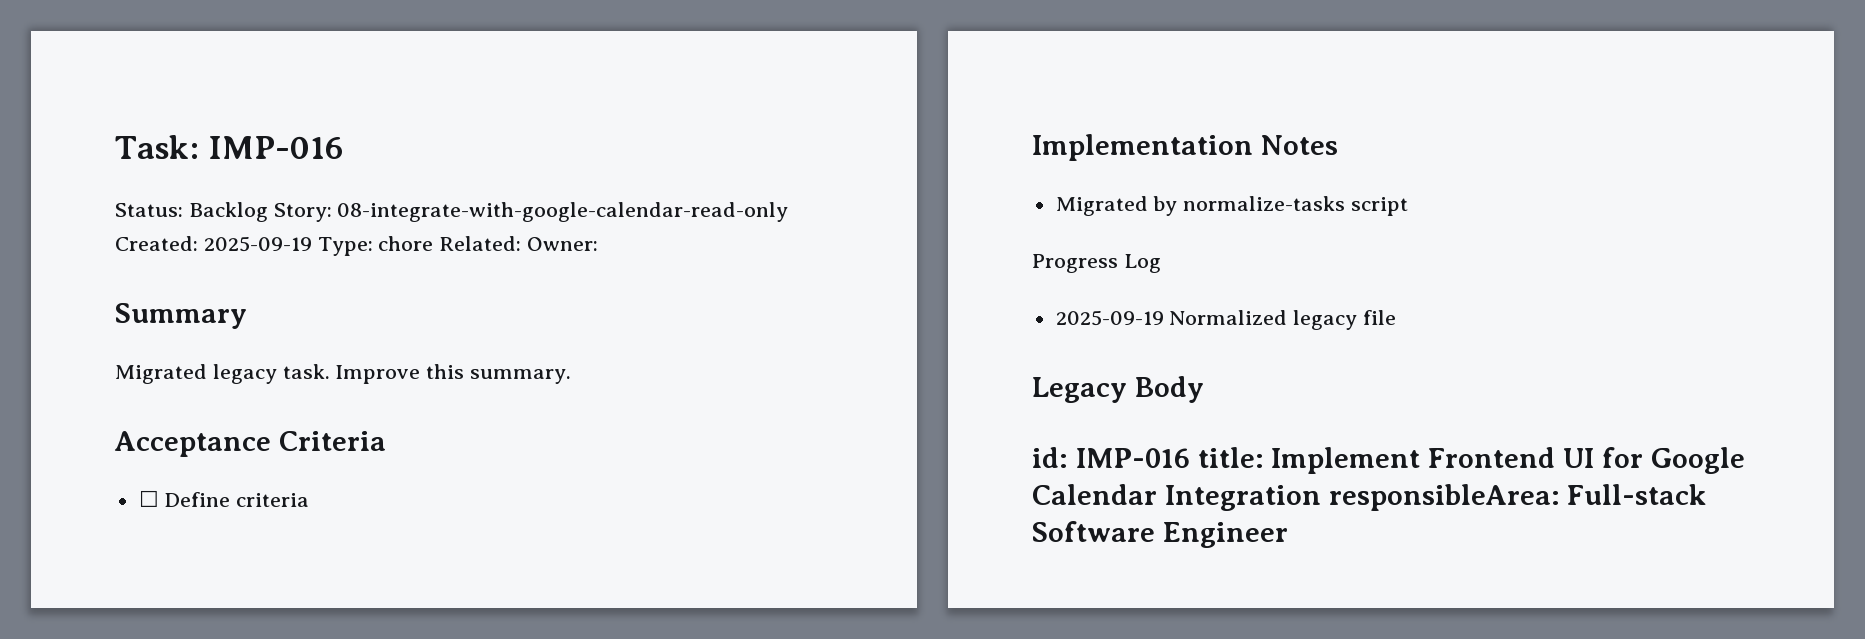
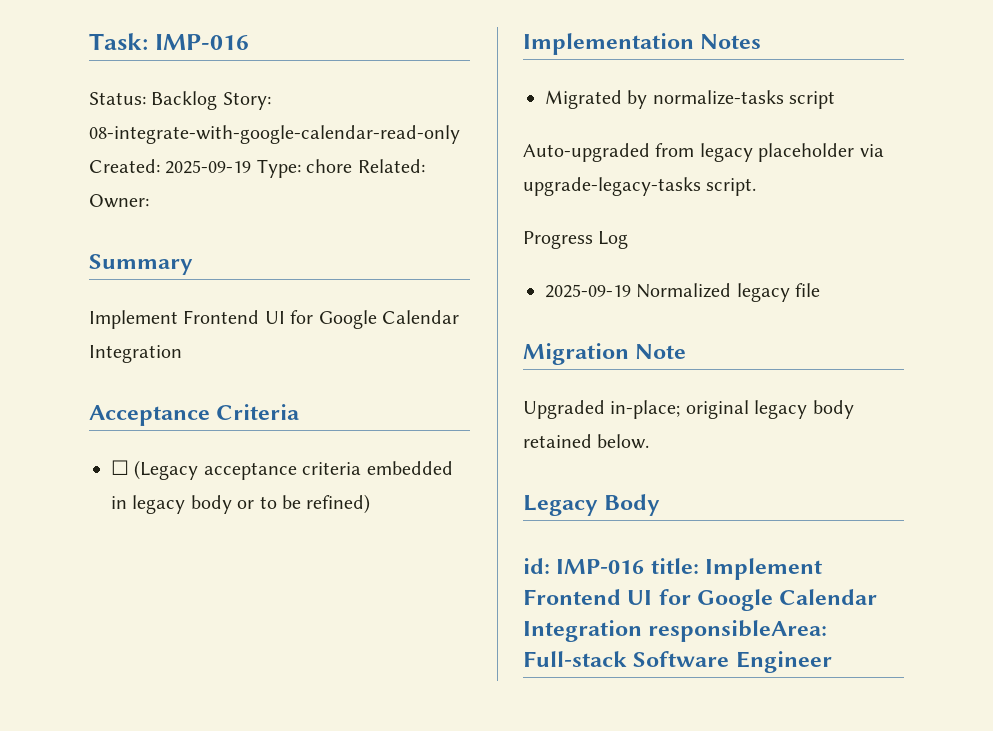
  Summary
- Migrated legacy task. Improve this summary.
+ Implement Frontend UI for Google Calendar Integration
- ☐ Define criteria
+ ☐ (Legacy acceptance criteria embedded in legacy body or to be refined)
+ Auto-upgraded from legacy placeholder via upgrade-legacy-tasks script.
+ Migration Note
+ Upgraded in-place; original legacy body retained below.

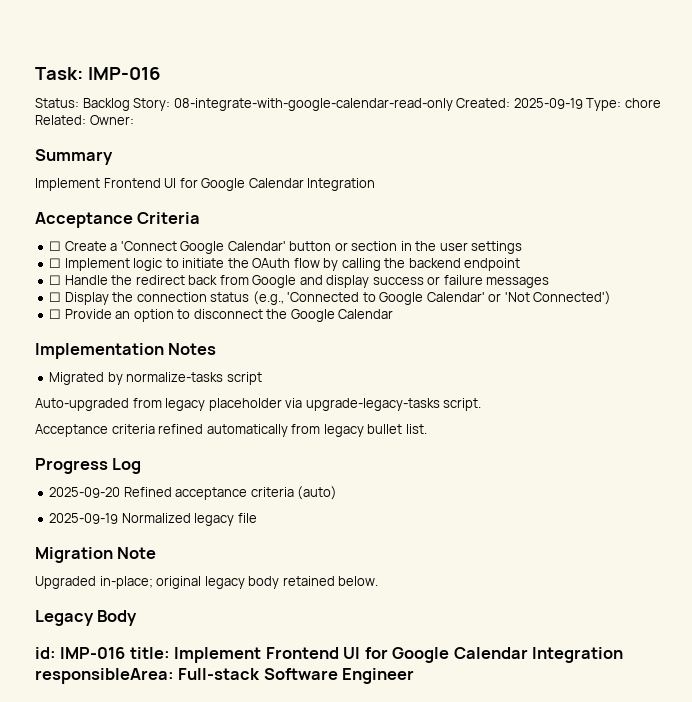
- ☐ (Legacy acceptance criteria embedded in legacy body or to be refined)
+ ☐ Create a 'Connect Google Calendar' button or section in the user settings
+ ☐ Implement logic to initiate the OAuth flow by calling the backend endpoint
+ ☐ Handle the redirect back from Google and display success or failure messages
+ ☐ Display the connection status (e.g., 'Connected to Google Calendar' or 'Not Connected')
+ ☐ Provide an option to disconnect the Google Calendar
+ Acceptance criteria refined automatically from legacy bullet list.
  Progress Log
+ 2025-09-20 Refined acceptance criteria (auto)

